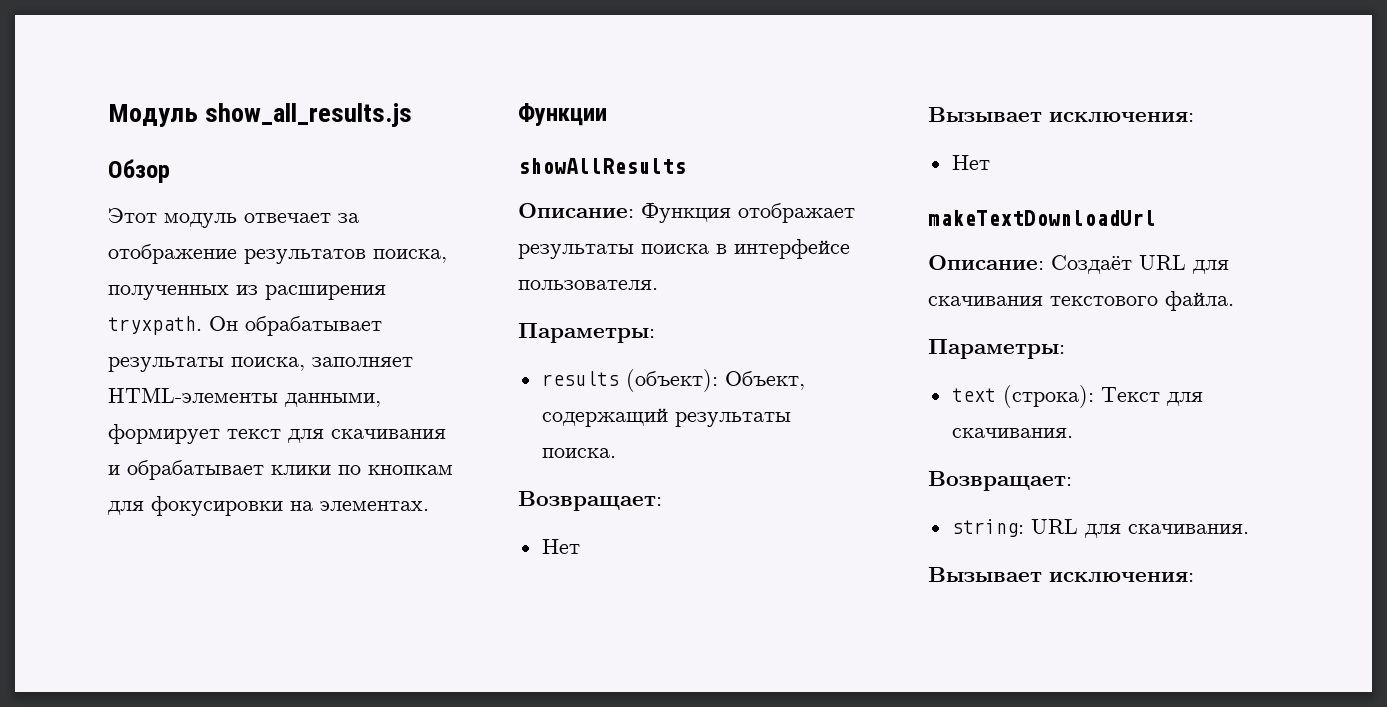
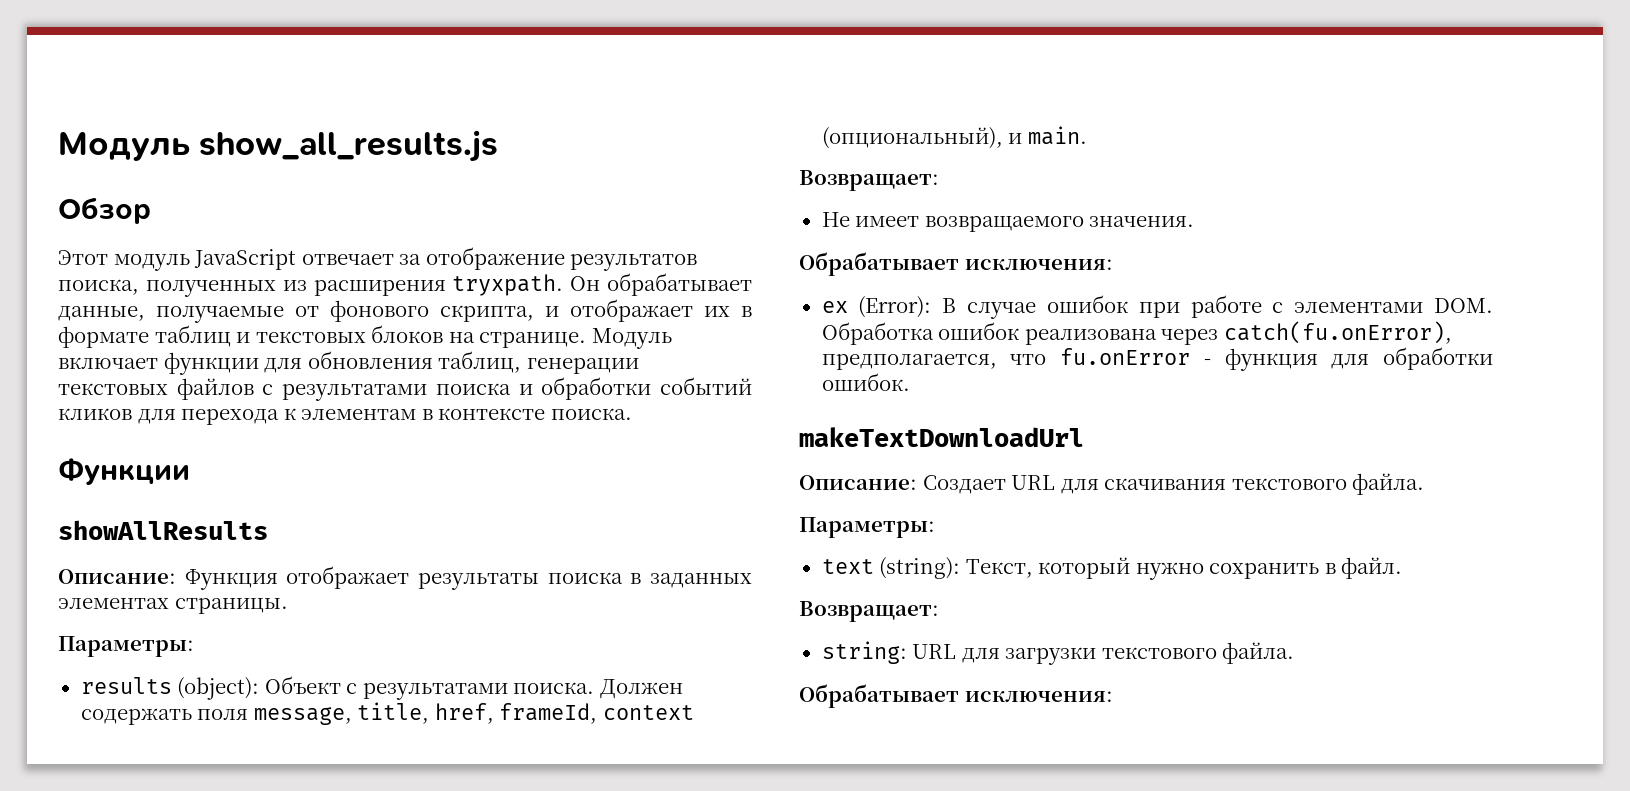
- Этот модуль отвечает за отображение результатов поиска, полученных из расширения tryxpath.
+ Этот модуль JavaScript отвечает за отображение результатов поиска, полученных из расширения tryxpath.
- Он обрабатывает результаты поиска, заполняет HTML-элементы данными, формирует текст для скачивания и обрабатывает клики по кнопкам для фокусировки на элементах.
+ Он обрабатывает данные, получаемые от фонового скрипта, и отображает их в формате таблиц и текстовых блоков на странице. Модуль включает функции для обновления таблиц, генерации текстовых файлов с результатами поиска и обработки событий кликов для перехода к элементам в контексте поиска.
- Описание: Функция отображает результаты поиска в интерфейсе пользователя.
+ Описание: Функция отображает результаты поиска в заданных элементах страницы.
- results (объект): Объект, содержащий результаты поиска.
+ results (object): Объект с результатами поиска. Должен содержать поля message, title, href, frameId, context (опциональный), и main.
  Возвращает:
- Нет
- Вызывает исключения:
- Нет
+ Не имеет возвращаемого значения.
+ Обрабатывает исключения:
+ ex (Error): В случае ошибок при работе с элементами DOM. Обработка ошибок реализована через catch(fu.onError), предполагается, что fu.onError - функция для обработки ошибок.
- Описание: Создаёт URL для скачивания текстового файла.
+ Описание: Создает URL для скачивания текстового файла.
- text (строка): Текст для скачивания.
+ text (string): Текст, который нужно сохранить в файл.
- string: URL для скачивания.
- Вызывает исключения:
+ string: URL для загрузки текстового файла.
+ Обрабатывает исключения:

